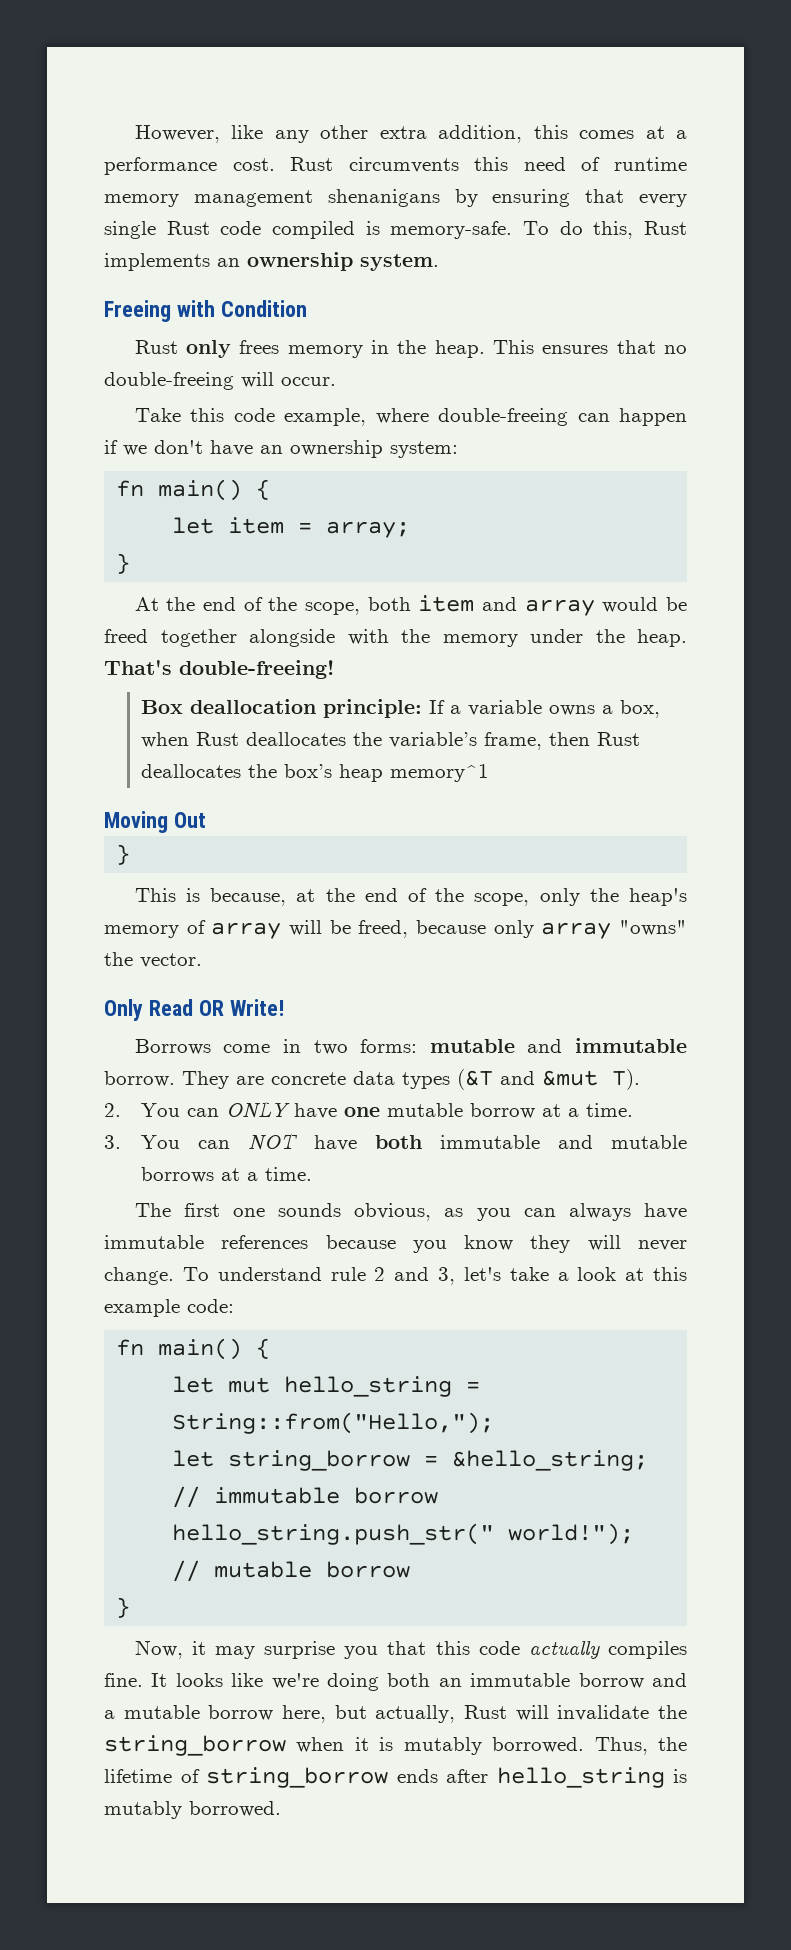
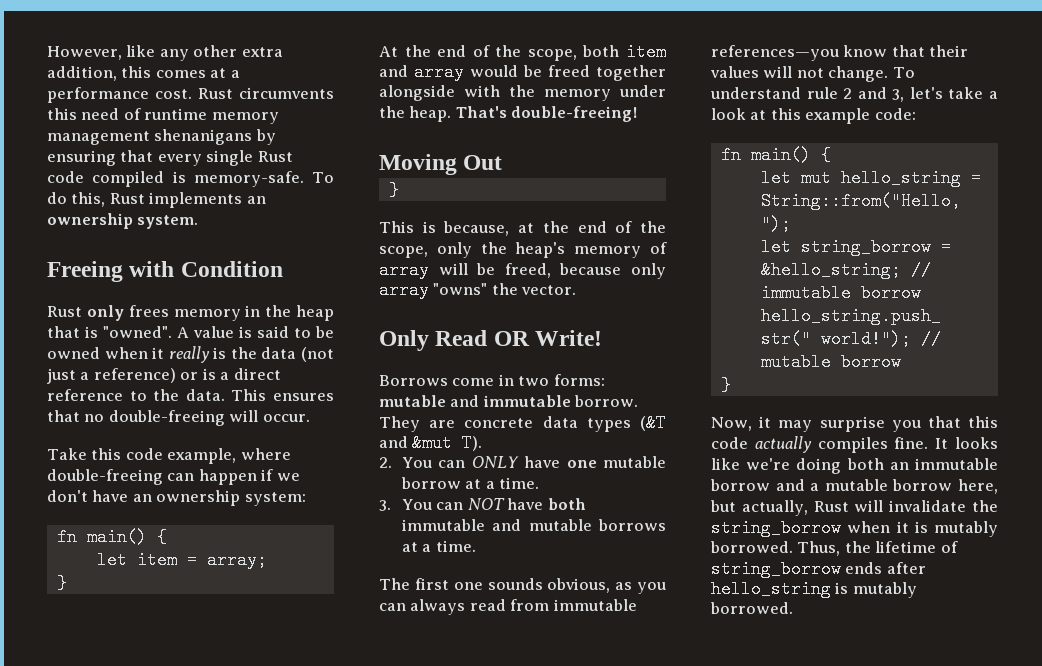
- Rust only frees memory in the heap.
+ Rust only frees memory in the heap that is "owned". A value is said to be owned when it really is the data (not just a reference) or is a direct reference to the data.
- Box deallocation principle: If a variable owns a box, when Rust deallocates the variable’s frame, then Rust deallocates the box’s heap memory^1
- The first one sounds obvious, as you can always have immutable references because you know they will never change.
+ The first one sounds obvious, as you can always read from immutable references—you know that their values will not change.

